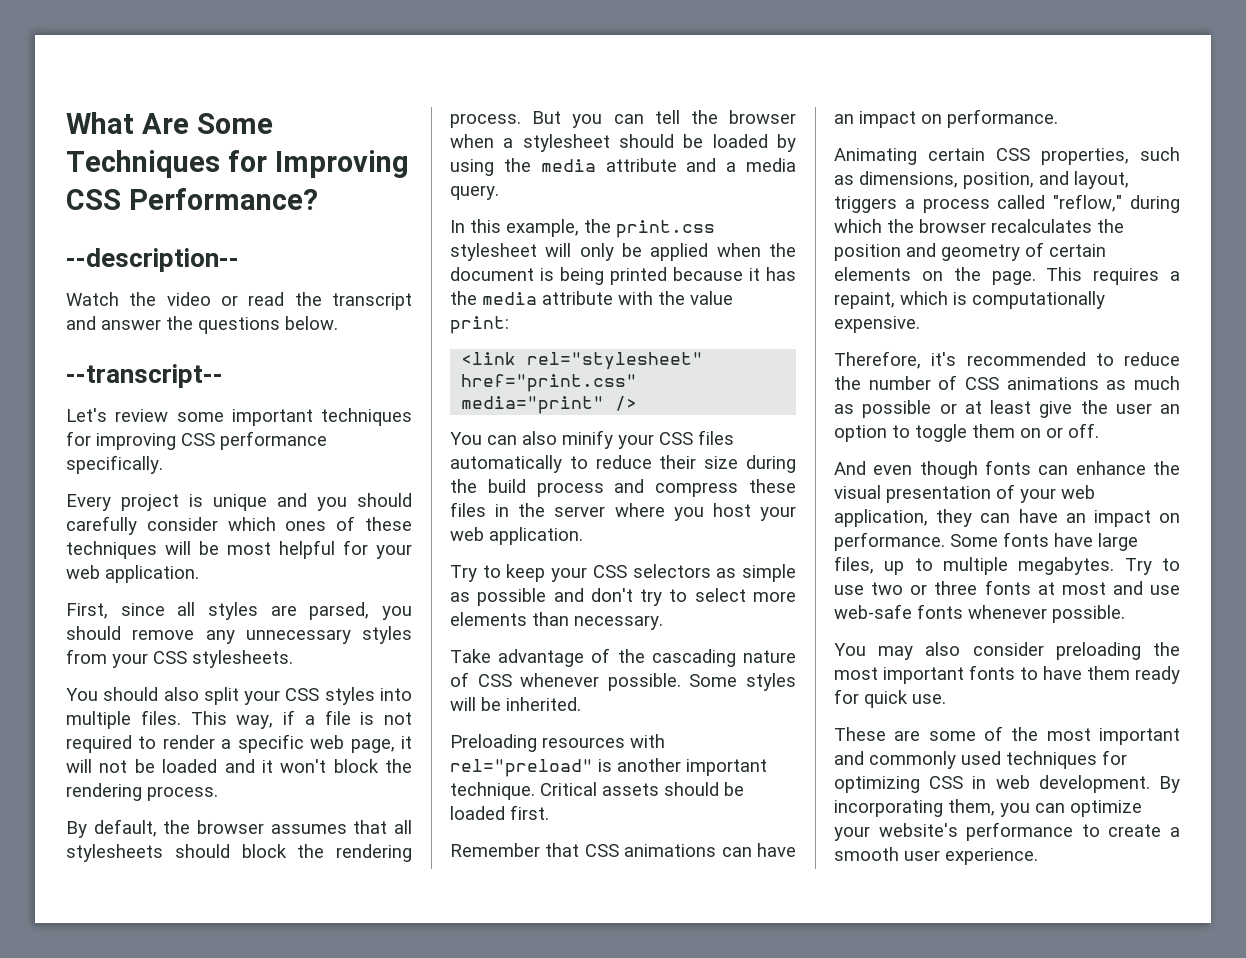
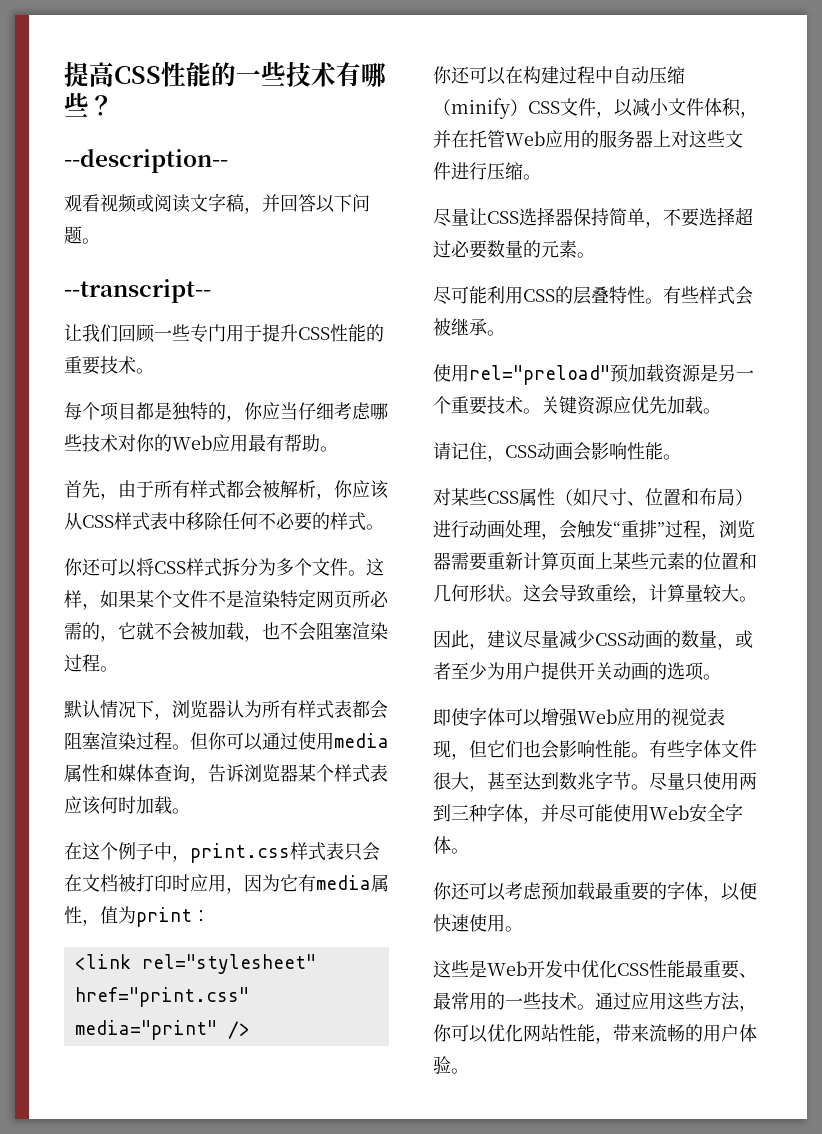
- What Are Some Techniques for Improving CSS Performance?
+ 提高CSS性能的一些技术有哪些？
  --description--
- Watch the video or read the transcript and answer the questions below.
+ 观看视频或阅读文字稿，并回答以下问题。
  --transcript--
- Let's review some important techniques for improving CSS performance specifically.
- Every project is unique and you should carefully consider which ones of these techniques will be most helpful for your web application.
- First, since all styles are parsed, you should remove any unnecessary styles from your CSS stylesheets.
- You should also split your CSS styles into multiple files. This way, if a file is not required to render a specific web page, it will not be loaded and it won't block the rendering process.
- By default, the browser assumes that all stylesheets should block the rendering process. But you can tell the browser when a stylesheet should be loaded by using the media attribute and a media query.
- In this example, the print.css stylesheet will only be applied when the document is being printed because it has the media attribute with the value print:
+ 让我们回顾一些专门用于提升CSS性能的重要技术。
+ 每个项目都是独特的，你应当仔细考虑哪些技术对你的Web应用最有帮助。
+ 首先，由于所有样式都会被解析，你应该从CSS样式表中移除任何不必要的样式。
+ 你还可以将CSS样式拆分为多个文件。这样，如果某个文件不是渲染特定网页所必需的，它就不会被加载，也不会阻塞渲染过程。
+ 默认情况下，浏览器认为所有样式表都会阻塞渲染过程。但你可以通过使用media属性和媒体查询，告诉浏览器某个样式表应该何时加载。
+ 在这个例子中，print.css样式表只会在文档被打印时应用，因为它有media属性，值为print：
- You can also minify your CSS files automatically to reduce their size during the build process and compress these files in the server where you host your web application.
- Try to keep your CSS selectors as simple as possible and don't try to select more elements than necessary.
- Take advantage of the cascading nature of CSS whenever possible. Some styles will be inherited.
- Preloading resources with rel="preload" is another important technique. Critical assets should be loaded first.
- Remember that CSS animations can have an impact on performance.
- Animating certain CSS properties, such as dimensions, position, and layout, triggers a process called "reflow," during which the browser recalculates the position and geometry of certain elements on the page. This requires a repaint, which is computationally expensive.
- Therefore, it's recommended to reduce the number of CSS animations as much as possible or at least give the user an option to toggle them on or off.
- And even though fonts can enhance the visual presentation of your web application, they can have an impact on performance. Some fonts have large files, up to multiple megabytes. Try to use two or three fonts at most and use web-safe fonts whenever possible.
- You may also consider preloading the most important fonts to have them ready for quick use.
- These are some of the most important and commonly used techniques for optimizing CSS in web development. By incorporating them, you can optimize your website's performance to create a smooth user experience.
+ 你还可以在构建过程中自动压缩（minify）CSS文件，以减小文件体积，并在托管Web应用的服务器上对这些文件进行压缩。
+ 尽量让CSS选择器保持简单，不要选择超过必要数量的元素。
+ 尽可能利用CSS的层叠特性。有些样式会被继承。
+ 使用rel="preload"预加载资源是另一个重要技术。关键资源应优先加载。
+ 请记住，CSS动画会影响性能。
+ 对某些CSS属性（如尺寸、位置和布局）进行动画处理，会触发“重排”过程，浏览器需要重新计算页面上某些元素的位置和几何形状。这会导致重绘，计算量较大。
+ 因此，建议尽量减少CSS动画的数量，或者至少为用户提供开关动画的选项。
+ 即使字体可以增强Web应用的视觉表现，但它们也会影响性能。有些字体文件很大，甚至达到数兆字节。尽量只使用两到三种字体，并尽可能使用Web安全字体。
+ 你还可以考虑预加载最重要的字体，以便快速使用。
+ 这些是Web开发中优化CSS性能最重要、最常用的一些技术。通过应用这些方法，你可以优化网站性能，带来流畅的用户体验。

